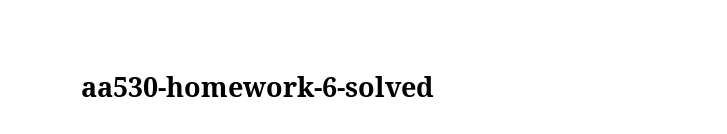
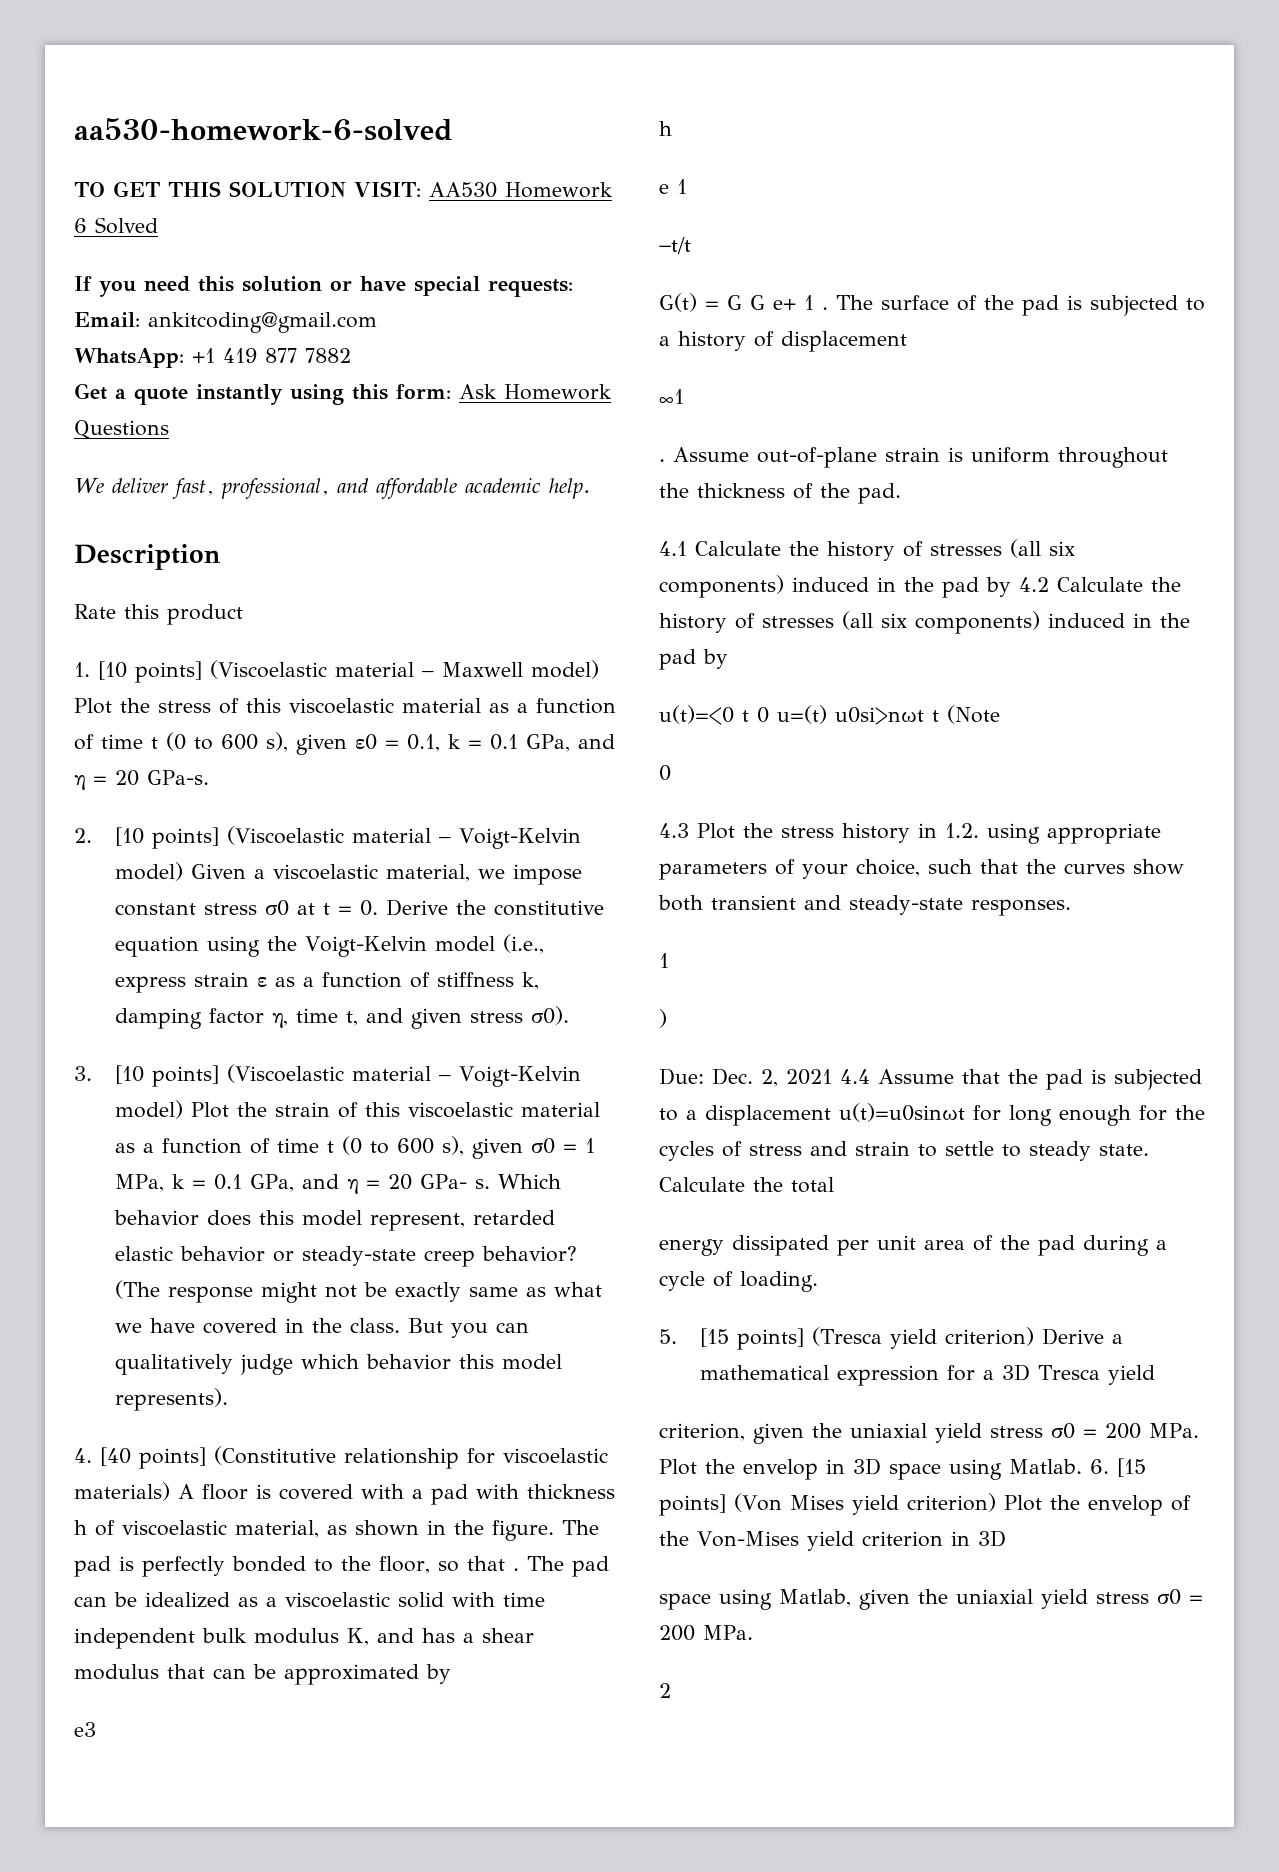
+ TO GET THIS SOLUTION VISIT: AA530 Homework 6 Solved
+ If you need this solution or have special requests: Email: ankitcoding@gmail.com
+ WhatsApp: +1 419 877 7882
+ Get a quote instantly using this form: Ask Homework Questions
+ We deliver fast, professional, and affordable academic help.
+ Description
+ Rate this product
+ 1. [10 points] (Viscoelastic material – Maxwell model) Plot the stress of this viscoelastic material as a function of time t (0 to 600 s), given ε0 = 0.1, k = 0.1 GPa, and η = 20 GPa-s.
+ 2. [10 points] (Viscoelastic material – Voigt-Kelvin model) Given a viscoelastic material, we impose constant stress σ0 at t = 0. Derive the constitutive equation using the Voigt-Kelvin model (i.e., express strain ε as a function of stiffness k, damping factor η, time t, and given stress σ0).
+ 3. [10 points] (Viscoelastic material – Voigt-Kelvin model) Plot the strain of this viscoelastic material as a function of time t (0 to 600 s), given σ0 = 1 MPa, k = 0.1 GPa, and η = 20 GPa- s. Which behavior does this model represent, retarded elastic behavior or steady-state creep behavior? (The response might not be exactly same as what we have covered in the class. But you can qualitatively judge which behavior this model represents).
+ 4. [40 points] (Constitutive relationship for viscoelastic materials) A floor is covered with a pad with thickness h of viscoelastic material, as shown in the figure. The pad is perfectly bonded to the floor, so that . The pad can be idealized as a viscoelastic solid with time independent bulk modulus K, and has a shear modulus that can be approximated by
+ e3
+ h
+ e 1
+ −t/t
+ G(t) = G G e+ 1 . The surface of the pad is subjected to a history of displacement
+ ∞1
+ . Assume out-of-plane strain is uniform throughout the thickness of the pad.
+ 4.1 Calculate the history of stresses (all six components) induced in the pad by 4.2 Calculate the history of stresses (all six components) induced in the pad by
+ u(t)=<0 t 0 u=(t) u0si>nωt t (Note
+ 0
+ 4.3 Plot the stress history in 1.2. using appropriate parameters of your choice, such that the curves show both transient and steady-state responses.
+ 1
+ )
+ Due: Dec. 2, 2021 4.4 Assume that the pad is subjected to a displacement u(t)=u0sinωt for long enough for the cycles of stress and strain to settle to steady state. Calculate the total
+ energy dissipated per unit area of the pad during a cycle of loading.
+ 5. [15 points] (Tresca yield criterion) Derive a mathematical expression for a 3D Tresca yield
+ criterion, given the uniaxial yield stress σ0 = 200 MPa. Plot the envelop in 3D space using Matlab. 6. [15 points] (Von Mises yield criterion) Plot the envelop of the Von-Mises yield criterion in 3D
+ space using Matlab, given the uniaxial yield stress σ0 = 200 MPa.
+ 2

